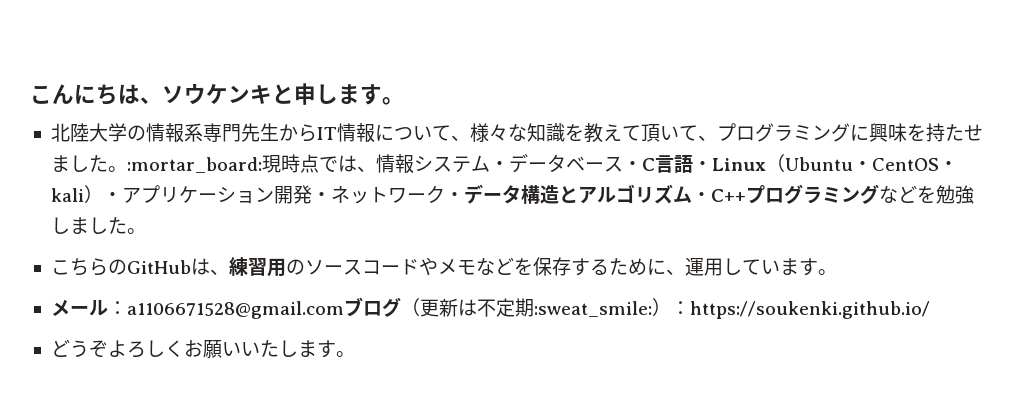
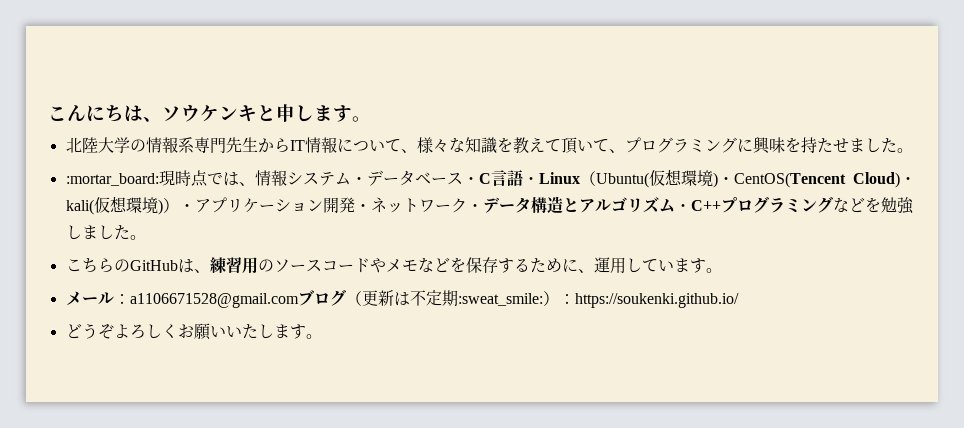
- 北陸大学の情報系専門先生からIT情報について、様々な知識を教えて頂いて、プログラミングに興味を持たせました。:mortar_board:
+ 北陸大学の情報系専門先生からIT情報について、様々な知識を教えて頂いて、プログラミングに興味を持たせました。
+ :mortar_board:
- 現時点では、情報システム・データベース・C言語・Linux（Ubuntu・CentOS・kali）・アプリケーション開発・ネットワーク・データ構造とアルゴリズム・C++プログラミングなどを勉強しました。
+ 現時点では、情報システム・データベース・C言語・Linux（Ubuntu(仮想環境)・CentOS(Tencent Cloud)・kali(仮想環境)）・アプリケーション開発・ネットワーク・データ構造とアルゴリズム・C++プログラミングなどを勉強しました。

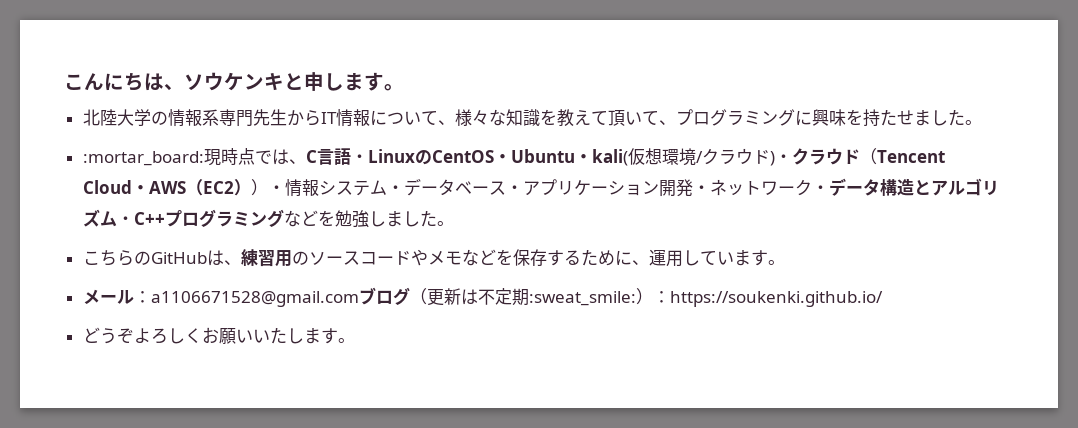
- :mortar_board:現時点では、情報システム・データベース・C言語・Linux（Ubuntu(仮想環境)・CentOS(Tencent Cloud)・kali(仮想環境)）・アプリケーション開発・ネットワーク・データ構造とアルゴリズム・C++プログラミングなどを勉強しました。
+ :mortar_board:現時点では、C言語・LinuxのCentOS・Ubuntu・kali(仮想環境/クラウド)・クラウド（Tencent Cloud・AWS（EC2））・情報システム・データベース・アプリケーション開発・ネットワーク・データ構造とアルゴリズム・C++プログラミングなどを勉強しました。

